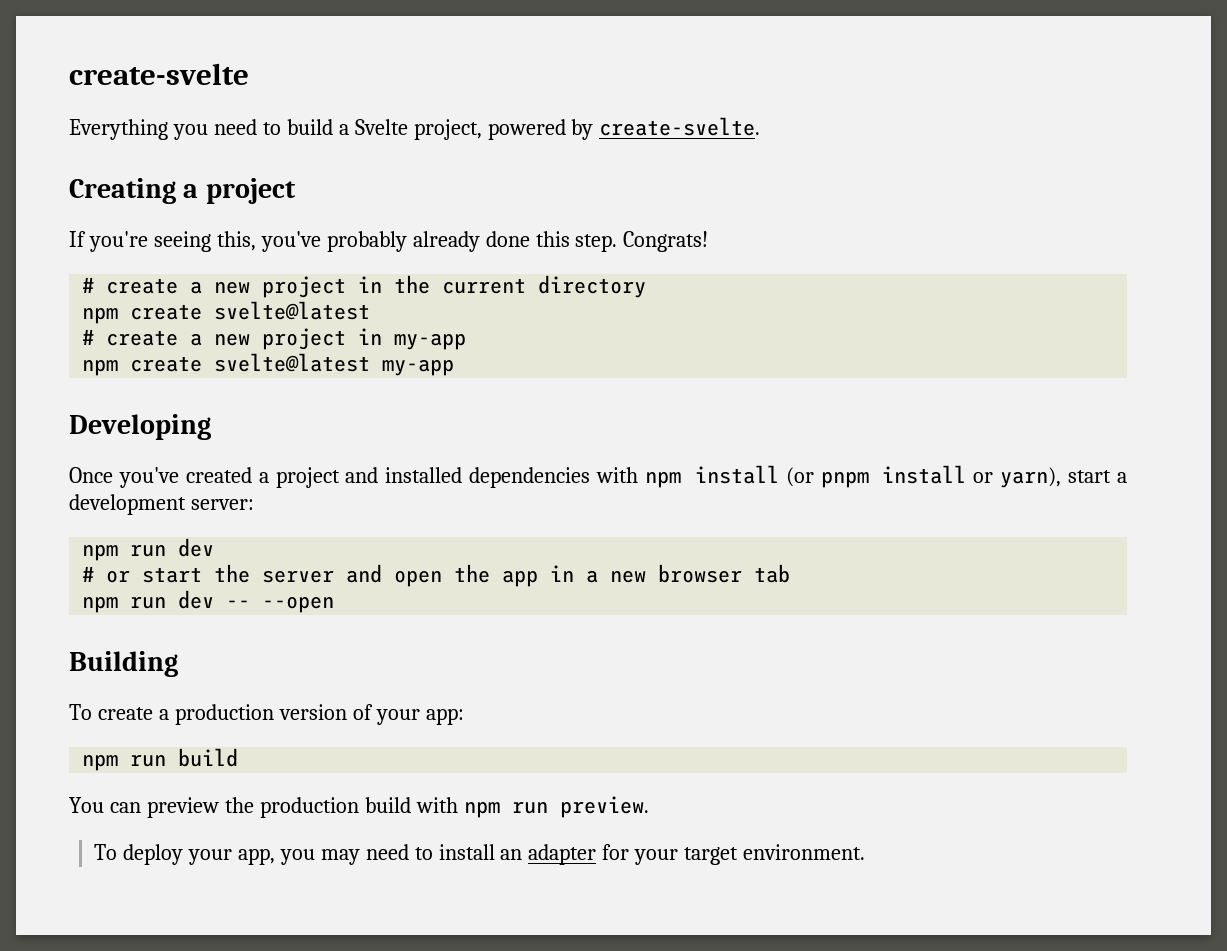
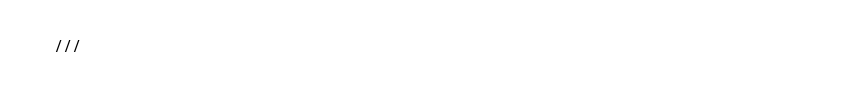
- create-svelte
- Everything you need to build a Svelte project, powered by create-svelte.
- Creating a project
- If you're seeing this, you've probably already done this step. Congrats!
- # create a new project in the current directory
- npm create svelte@latest
- # create a new project in my-app
- npm create svelte@latest my-app
- Developing
- Once you've created a project and installed dependencies with npm install (or pnpm install or yarn), start a development server:
- npm run dev
- # or start the server and open the app in a new browser tab
- npm run dev -- --open
- Building
- To create a production version of your app:
- npm run build
- You can preview the production build with npm run preview.
- To deploy your app, you may need to install an adapter for your target environment.
+ ///

